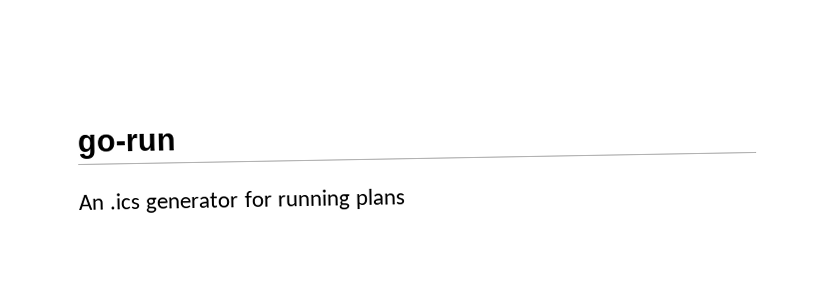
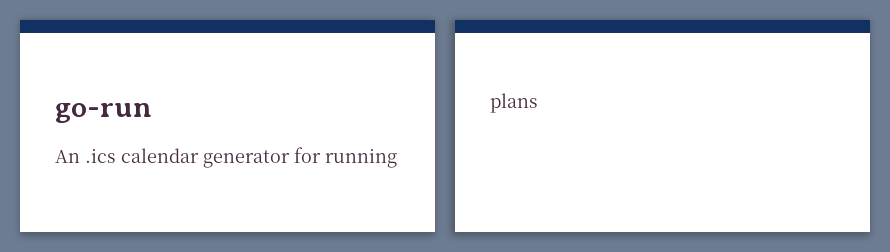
- An .ics generator for running plans
+ An .ics calendar generator for running plans

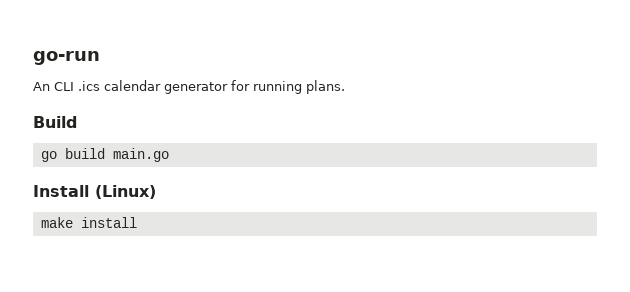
- An .ics calendar generator for running plans
+ An CLI .ics calendar generator for running plans.
+ Build
+ go build main.go
+ Install (Linux)
+ make install

